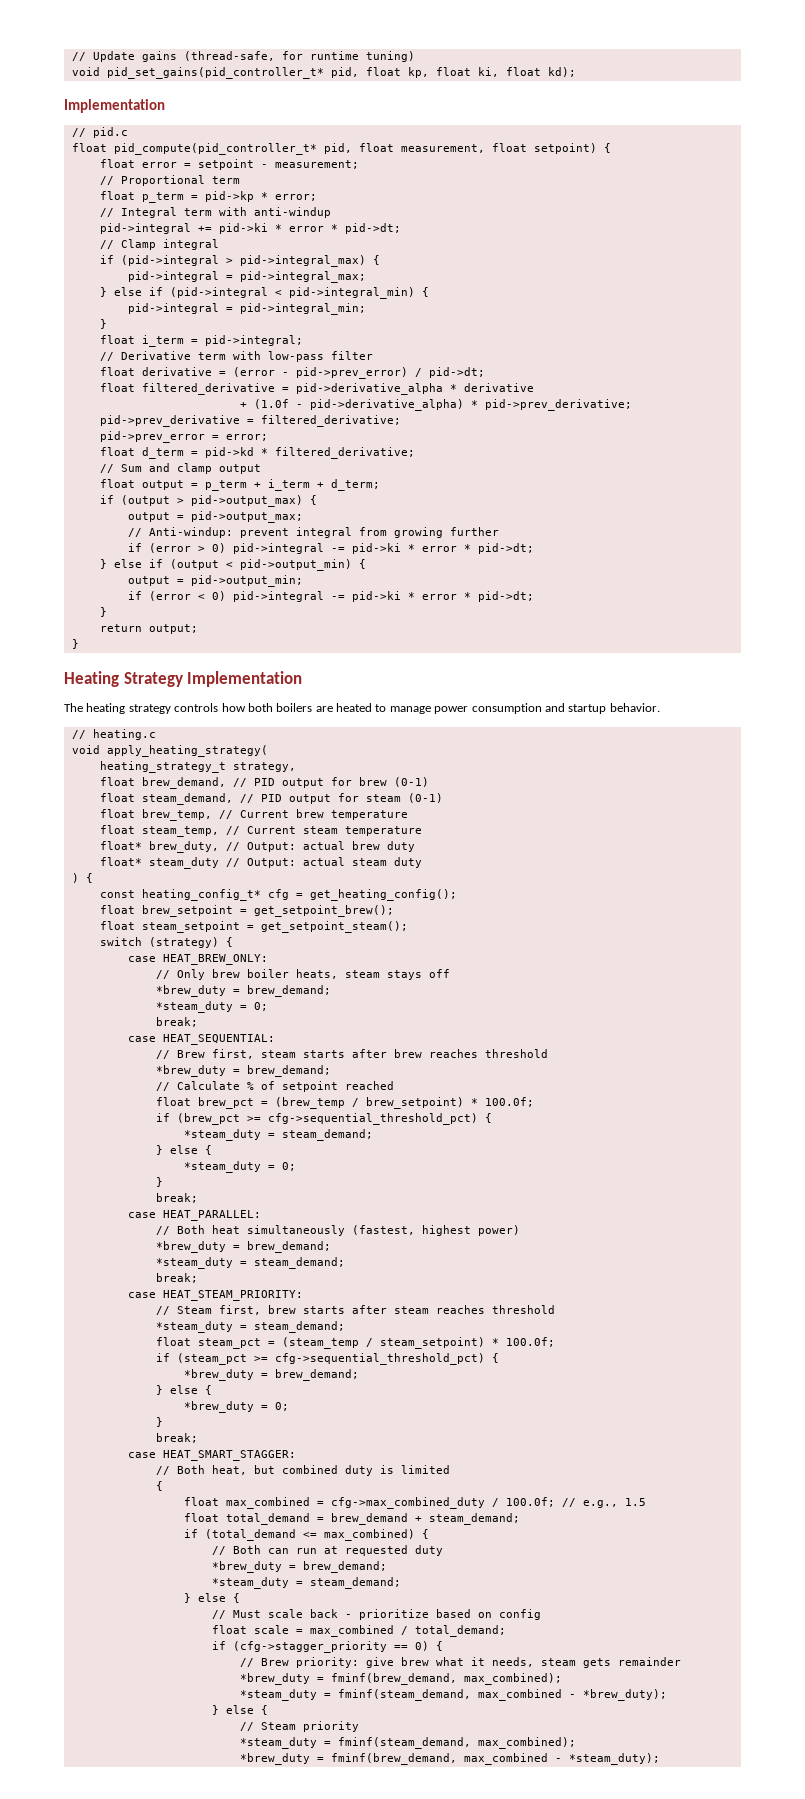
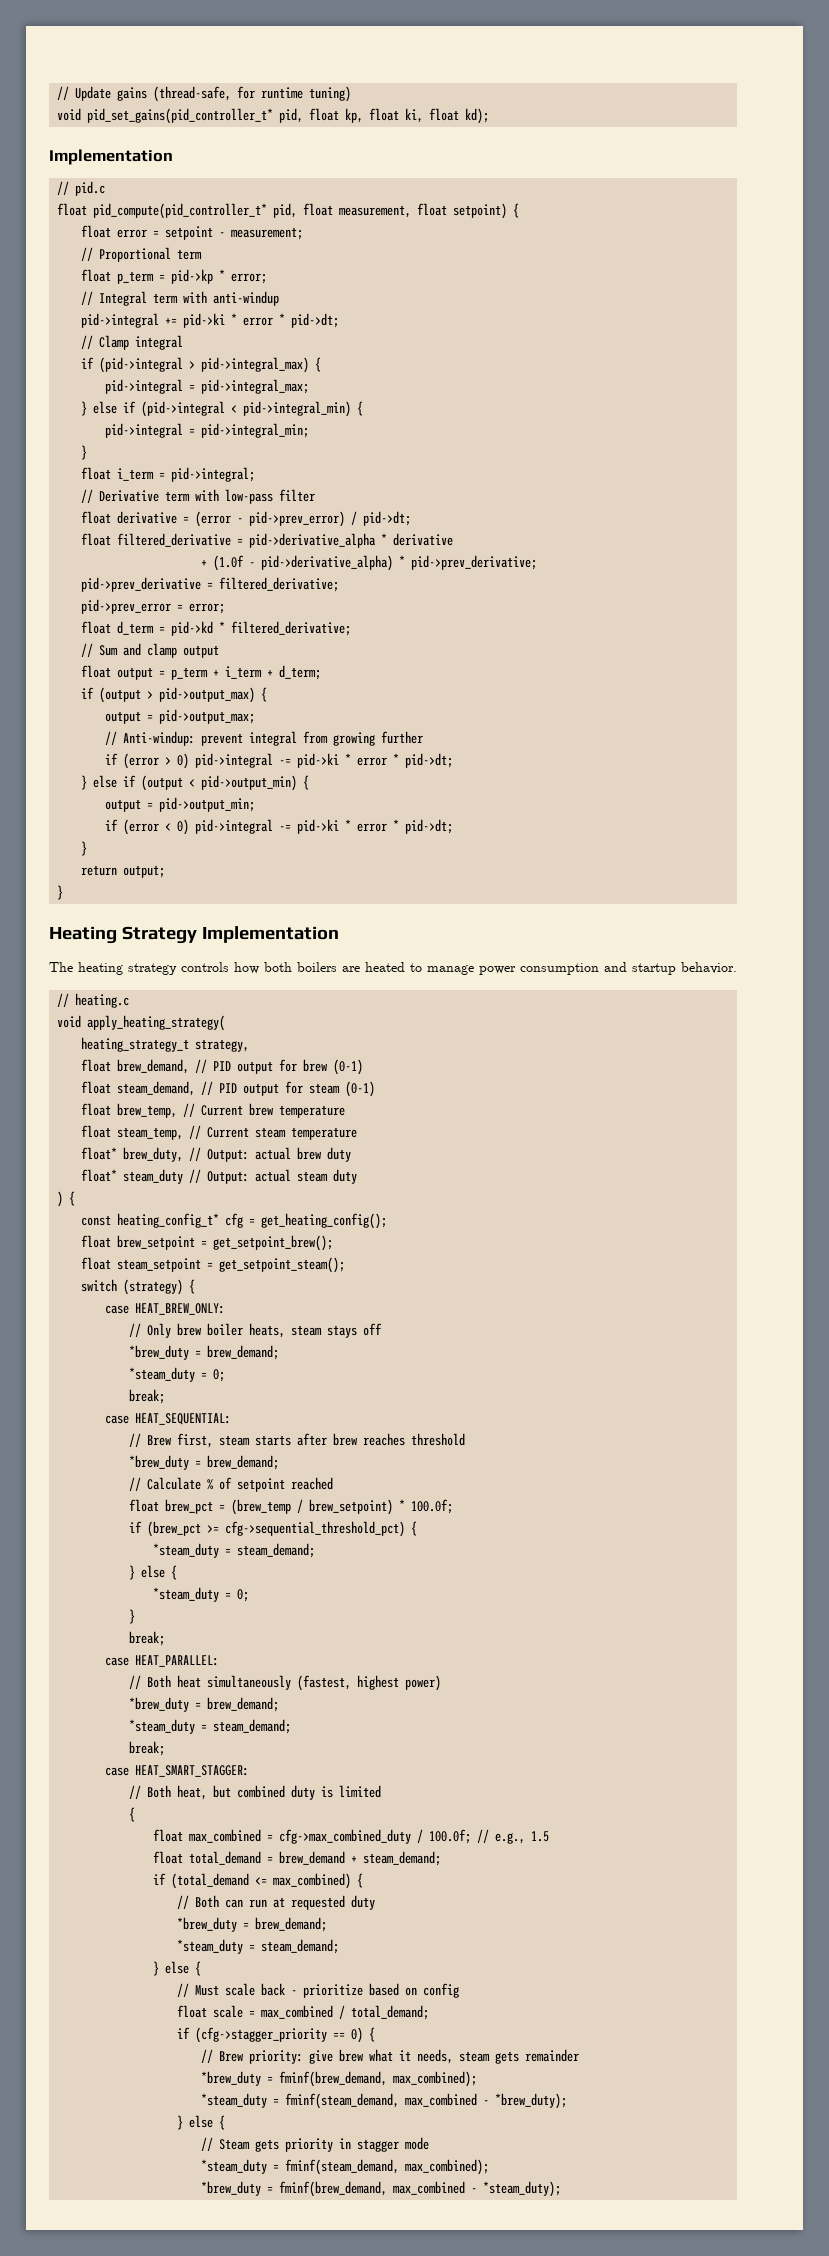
- case HEAT_STEAM_PRIORITY:
- // Steam first, brew starts after steam reaches threshold
- *steam_duty = steam_demand;
- float steam_pct = (steam_temp / steam_setpoint) * 100.0f;
- if (steam_pct >= cfg->sequential_threshold_pct) {
- *brew_duty = brew_demand;
- } else {
- *brew_duty = 0;
- }
- break;
- // Steam priority
+ // Steam gets priority in stagger mode

